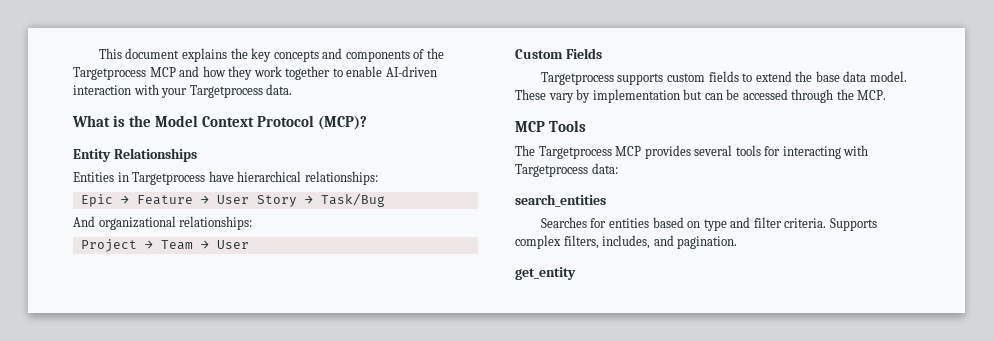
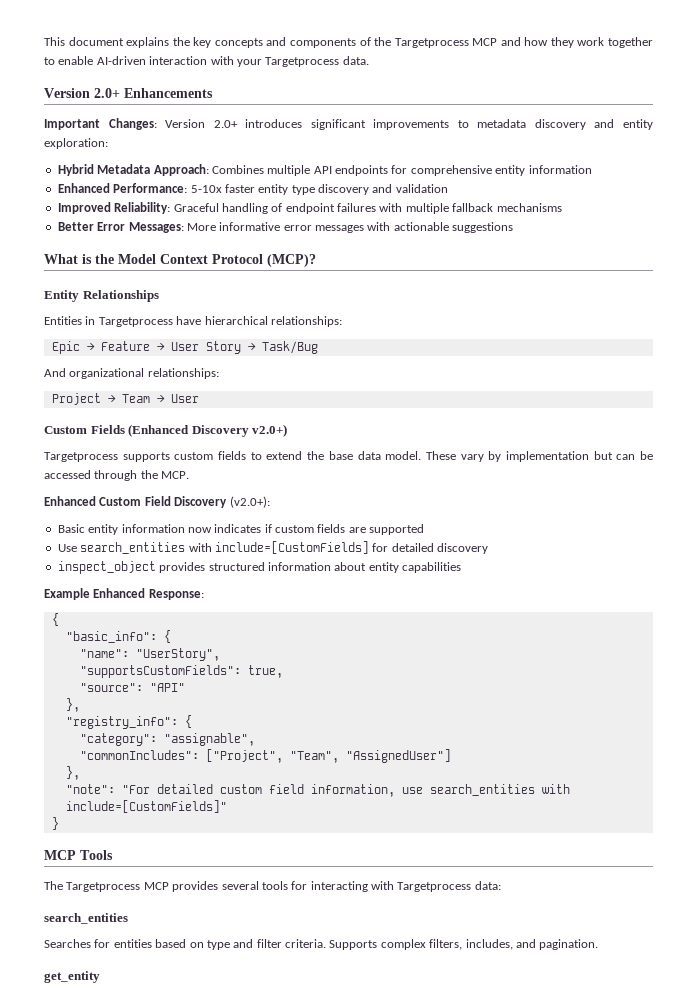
+ Version 2.0+ Enhancements
+ Important Changes: Version 2.0+ introduces significant improvements to metadata discovery and entity exploration:
+ Hybrid Metadata Approach: Combines multiple API endpoints for comprehensive entity information
+ Enhanced Performance: 5-10x faster entity type discovery and validation
+ Improved Reliability: Graceful handling of endpoint failures with multiple fallback mechanisms
+ Better Error Messages: More informative error messages with actionable suggestions
- Custom Fields
+ Custom Fields (Enhanced Discovery v2.0+)
+ Enhanced Custom Field Discovery (v2.0+):
+ Basic entity information now indicates if custom fields are supported
+ Use search_entities with include=[CustomFields] for detailed discovery
+ inspect_object provides structured information about entity capabilities
+ Example Enhanced Response:
+ {
+ "basic_info": {
+ "name": "UserStory",
+ "supportsCustomFields": true,
+ "source": "API"
+ },
+ "registry_info": {
+ "category": "assignable",
+ "commonIncludes": ["Project", "Team", "AssignedUser"]
+ },
+ "note": "For detailed custom field information, use search_entities with include=[CustomFields]"
+ }

